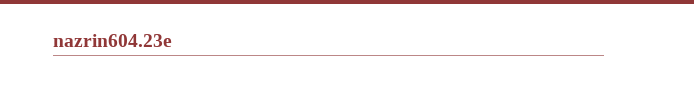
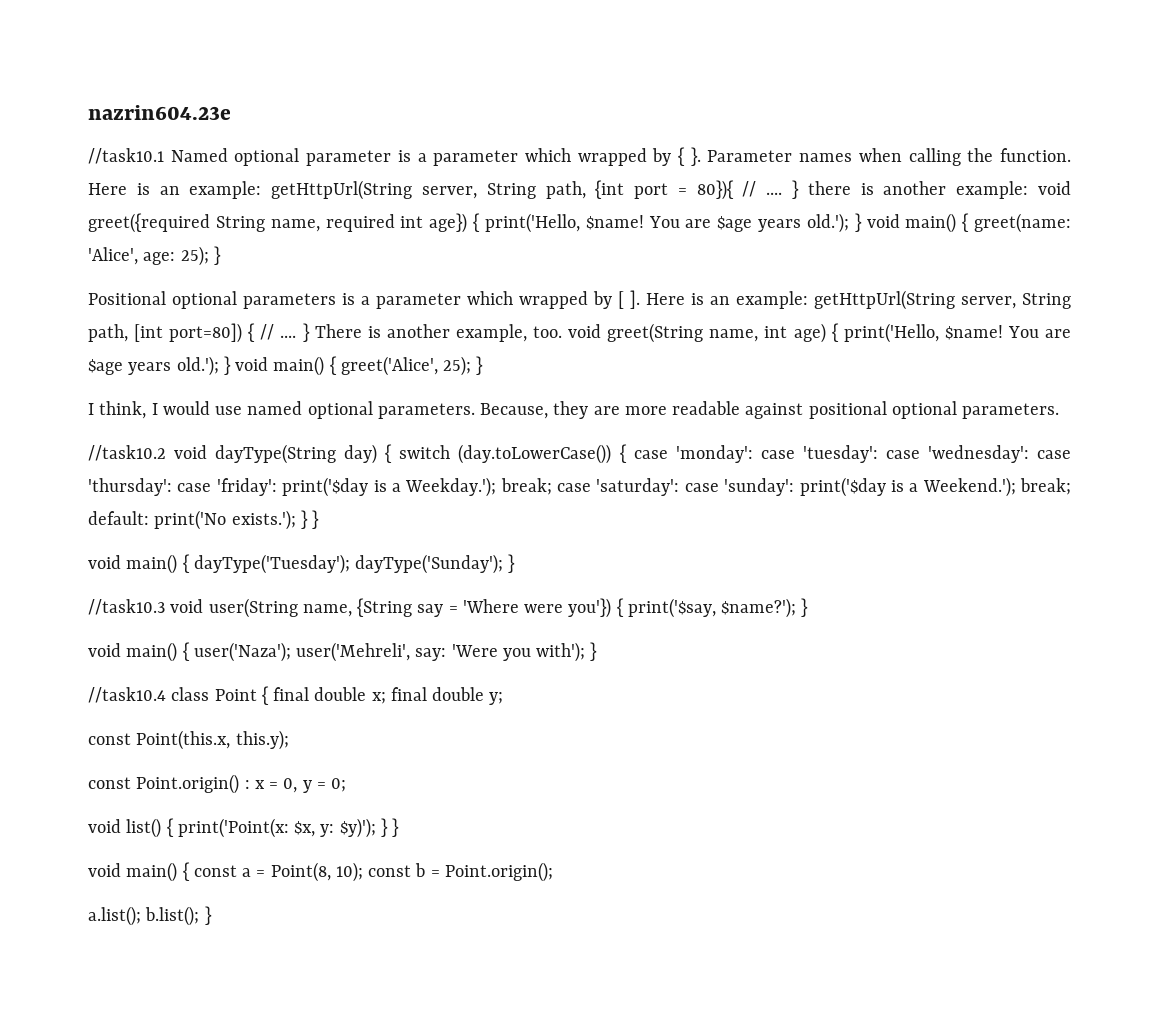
+ //task10.1 Named optional parameter is a parameter which wrapped by { }. Parameter names when calling the function. Here is an example: getHttpUrl(String server, String path, {int port = 80}){ // .... } there is another example: void greet({required String name, required int age}) { print('Hello, $name! You are $age years old.'); } void main() { greet(name: 'Alice', age: 25); }
+ Positional optional parameters is a parameter which wrapped by [ ]. Here is an example: getHttpUrl(String server, String path, [int port=80]) { // .... } There is another example, too. void greet(String name, int age) { print('Hello, $name! You are $age years old.'); } void main() { greet('Alice', 25); }
+ I think, I would use named optional parameters. Because, they are more readable against positional optional parameters.
+ //task10.2 void dayType(String day) { switch (day.toLowerCase()) { case 'monday': case 'tuesday': case 'wednesday': case 'thursday': case 'friday': print('$day is a Weekday.'); break; case 'saturday': case 'sunday': print('$day is a Weekend.'); break; default: print('No exists.'); } }
+ void main() { dayType('Tuesday'); dayType('Sunday'); }
+ //task10.3 void user(String name, {String say = 'Where were you'}) { print('$say, $name?'); }
+ void main() { user('Naza'); user('Mehreli', say: 'Were you with'); }
+ //task10.4 class Point { final double x; final double y;
+ const Point(this.x, this.y);
+ const Point.origin() : x = 0, y = 0;
+ void list() { print('Point(x: $x, y: $y)'); } }
+ void main() { const a = Point(8, 10); const b = Point.origin();
+ a.list(); b.list(); }

